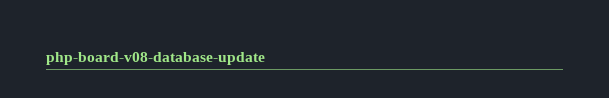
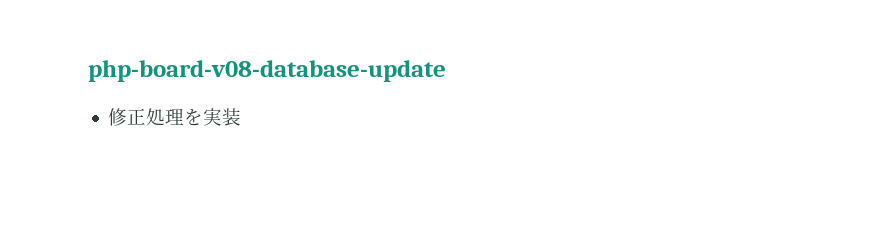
+ 修正処理を実装

